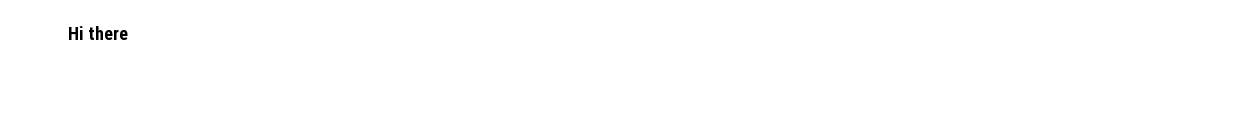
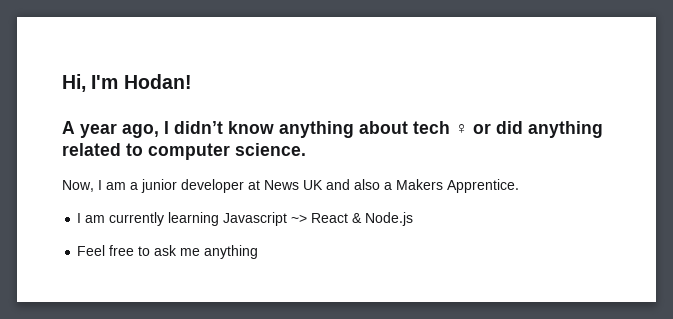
- Hi there
+ Hi, I'm Hodan!
+ A year ago, I didn’t know anything about tech ♀ or did anything related to computer science.
+ Now, I am a junior developer at News UK and also a Makers Apprentice.
+ I am currently learning Javascript ~> React & Node.js
+ Feel free to ask me anything

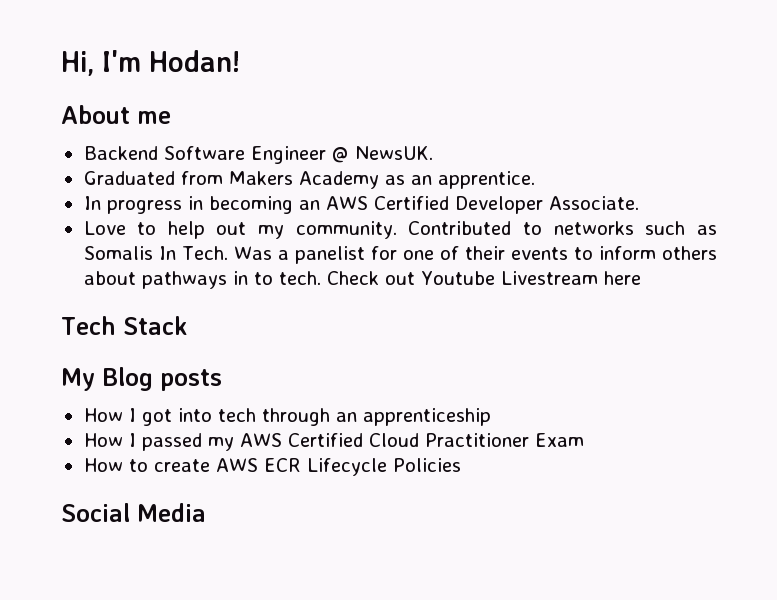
- A year ago, I didn’t know anything about tech ♀ or did anything related to computer science.
- Now, I am a junior developer at News UK and also a Makers Apprentice.
- I am currently learning Javascript ~> React & Node.js
- Feel free to ask me anything
+ About me
+ Backend Software Engineer @ NewsUK.
+ Graduated from Makers Academy as an apprentice.
+ In progress in becoming an AWS Certified Developer Associate.
+ Love to help out my community. Contributed to networks such as Somalis In Tech. Was a panelist for one of their events to inform others about pathways in to tech. Check out Youtube Livestream here
+ Tech Stack
+ My Blog posts
+ How I got into tech through an apprenticeship
+ How I passed my AWS Certified Cloud Practitioner Exam
+ How to create AWS ECR Lifecycle Policies
+ Social Media

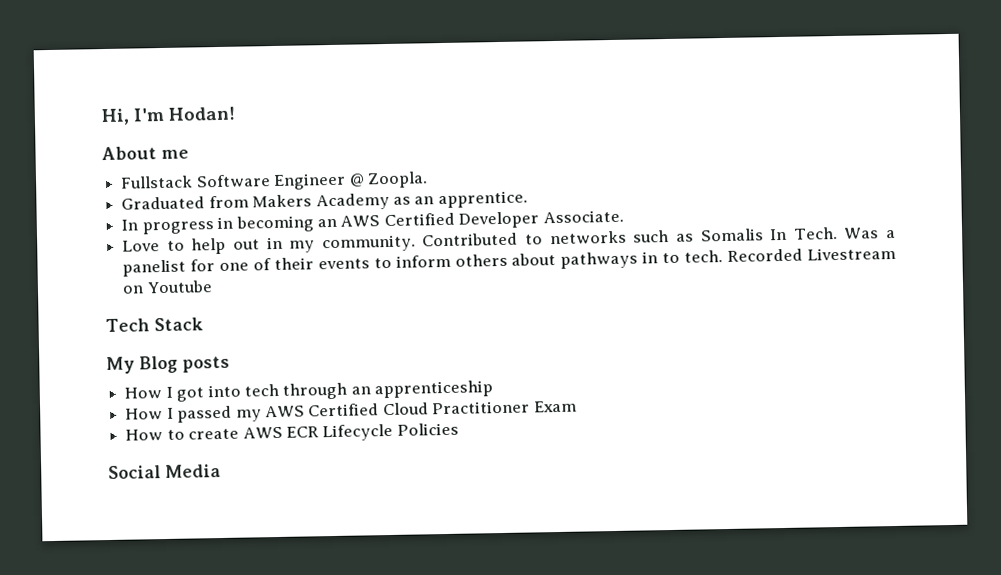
- Backend Software Engineer @ NewsUK.
+ Fullstack Software Engineer @ Zoopla.
- Love to help out my community.
+ Love to help out in my community.
- Check out Youtube Livestream here
+ Recorded Livestream on Youtube

